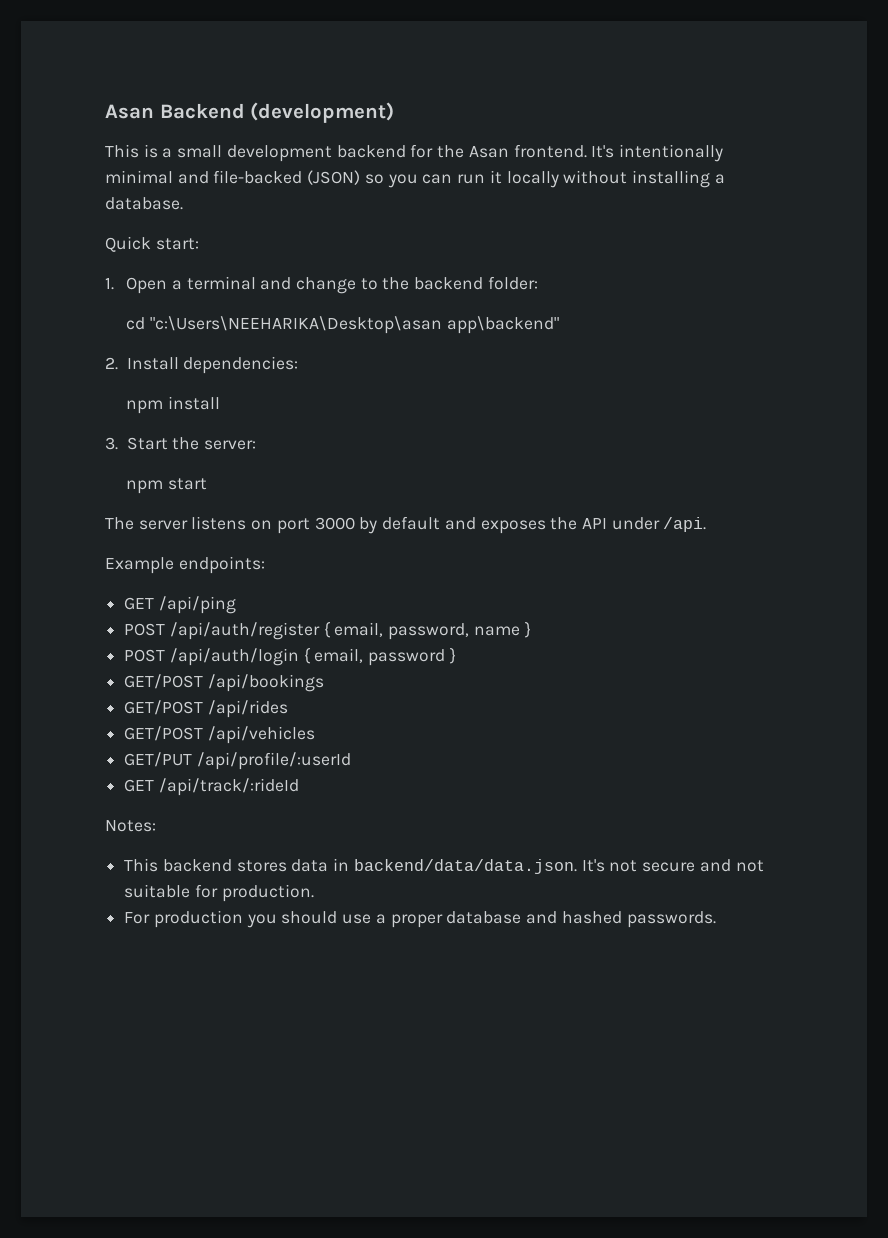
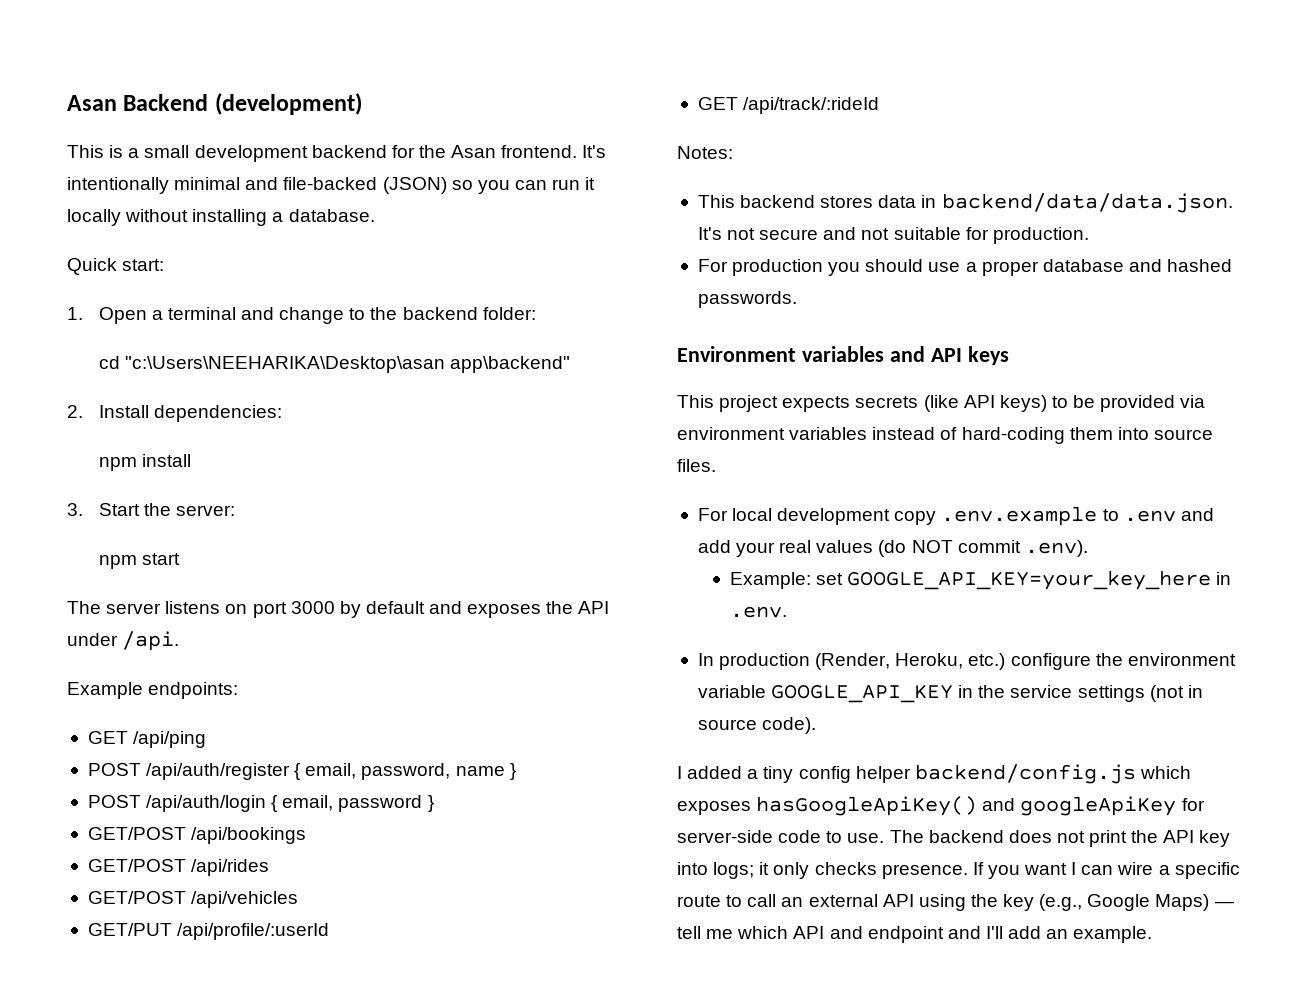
+ Environment variables and API keys
+ This project expects secrets (like API keys) to be provided via environment variables instead of hard-coding them into source files.
+ For local development copy .env.example to .env and add your real values (do NOT commit .env).
+ Example: set GOOGLE_API_KEY=your_key_here in .env.
+ In production (Render, Heroku, etc.) configure the environment variable GOOGLE_API_KEY in the service settings (not in source code).
+ I added a tiny config helper backend/config.js which exposes hasGoogleApiKey() and googleApiKey for server-side code to use. The backend does not print the API key into logs; it only checks presence. If you want I can wire a specific route to call an external API using the key (e.g., Google Maps) — tell me which API and endpoint and I'll add an example.

